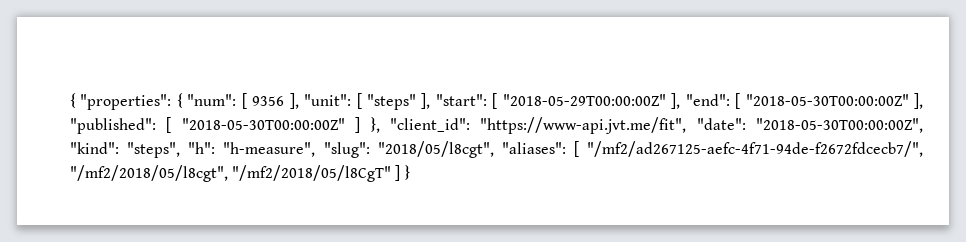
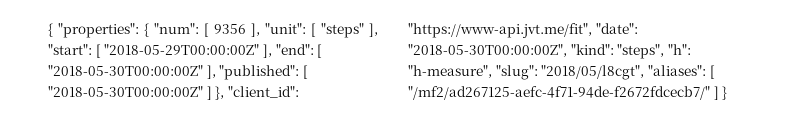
- { "properties": { "num": [ 9356 ], "unit": [ "steps" ], "start": [ "2018-05-29T00:00:00Z" ], "end": [ "2018-05-30T00:00:00Z" ], "published": [ "2018-05-30T00:00:00Z" ] }, "client_id": "https://www-api.jvt.me/fit", "date": "2018-05-30T00:00:00Z", "kind": "steps", "h": "h-measure", "slug": "2018/05/l8cgt", "aliases": [ "/mf2/ad267125-aefc-4f71-94de-f2672fdcecb7/", "/mf2/2018/05/l8cgt", "/mf2/2018/05/l8CgT" ] }
+ { "properties": { "num": [ 9356 ], "unit": [ "steps" ], "start": [ "2018-05-29T00:00:00Z" ], "end": [ "2018-05-30T00:00:00Z" ], "published": [ "2018-05-30T00:00:00Z" ] }, "client_id": "https://www-api.jvt.me/fit", "date": "2018-05-30T00:00:00Z", "kind": "steps", "h": "h-measure", "slug": "2018/05/l8cgt", "aliases": [ "/mf2/ad267125-aefc-4f71-94de-f2672fdcecb7/" ] }

